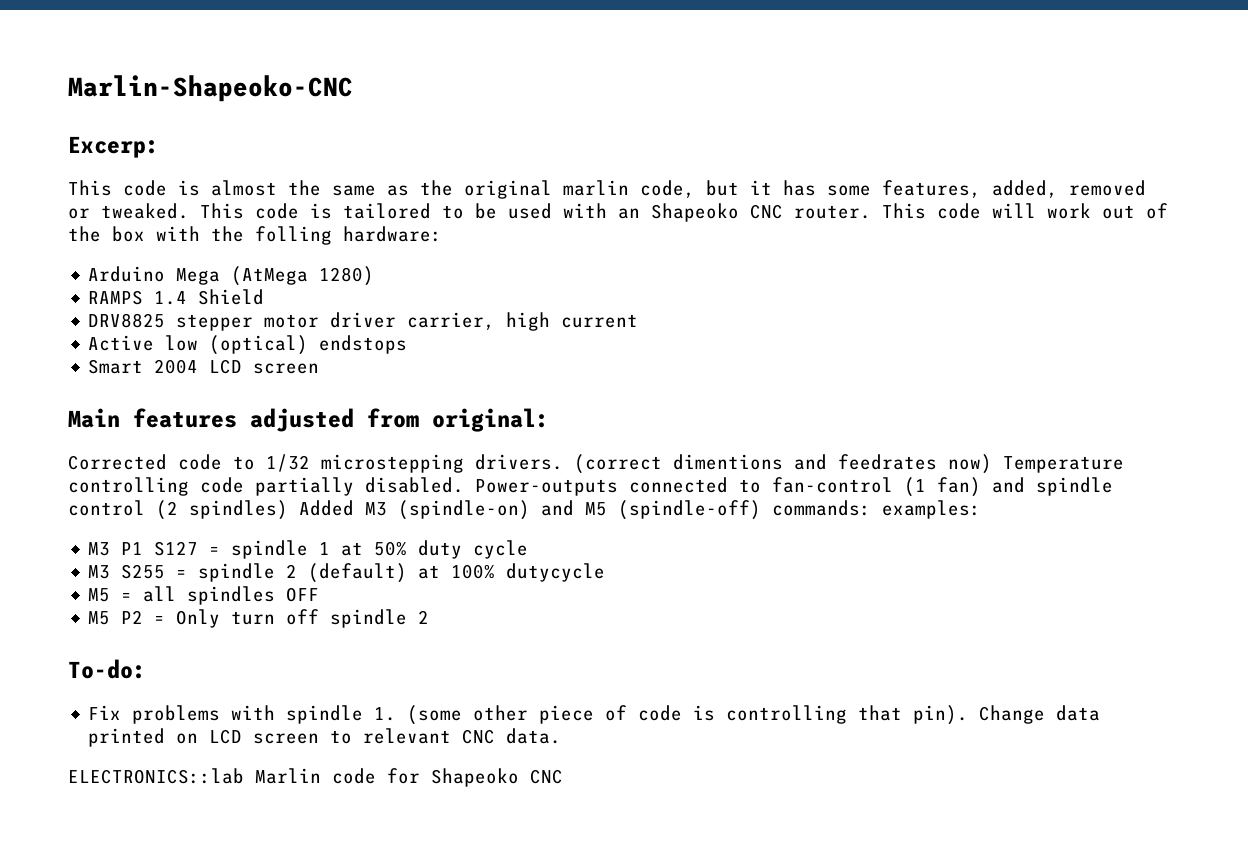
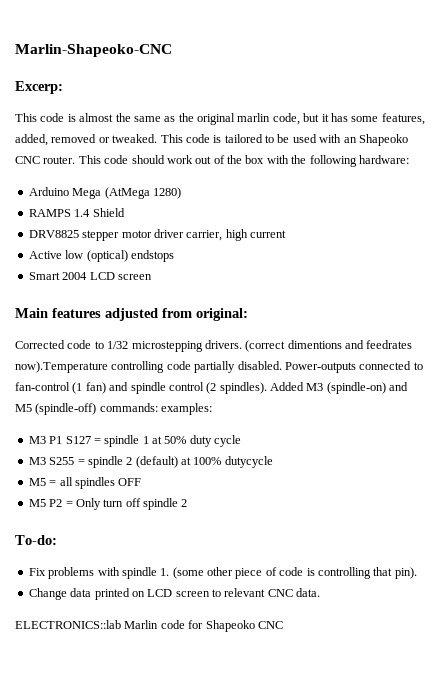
- This code will work out of the box with the folling hardware:
+ This code should work out of the box with the following hardware:
- (correct dimentions and feedrates now) Temperature controlling code partially disabled.
+ (correct dimentions and feedrates now).Temperature controlling code partially disabled.
- Power-outputs connected to fan-control (1 fan) and spindle control (2 spindles) Added M3 (spindle-on) and M5 (spindle-off) commands: examples:
+ Power-outputs connected to fan-control (1 fan) and spindle control (2 spindles). Added M3 (spindle-on) and M5 (spindle-off) commands: examples:
- Fix problems with spindle 1. (some other piece of code is controlling that pin). Change data printed on LCD screen to relevant CNC data.
+ Fix problems with spindle 1. (some other piece of code is controlling that pin).
+ Change data printed on LCD screen to relevant CNC data.

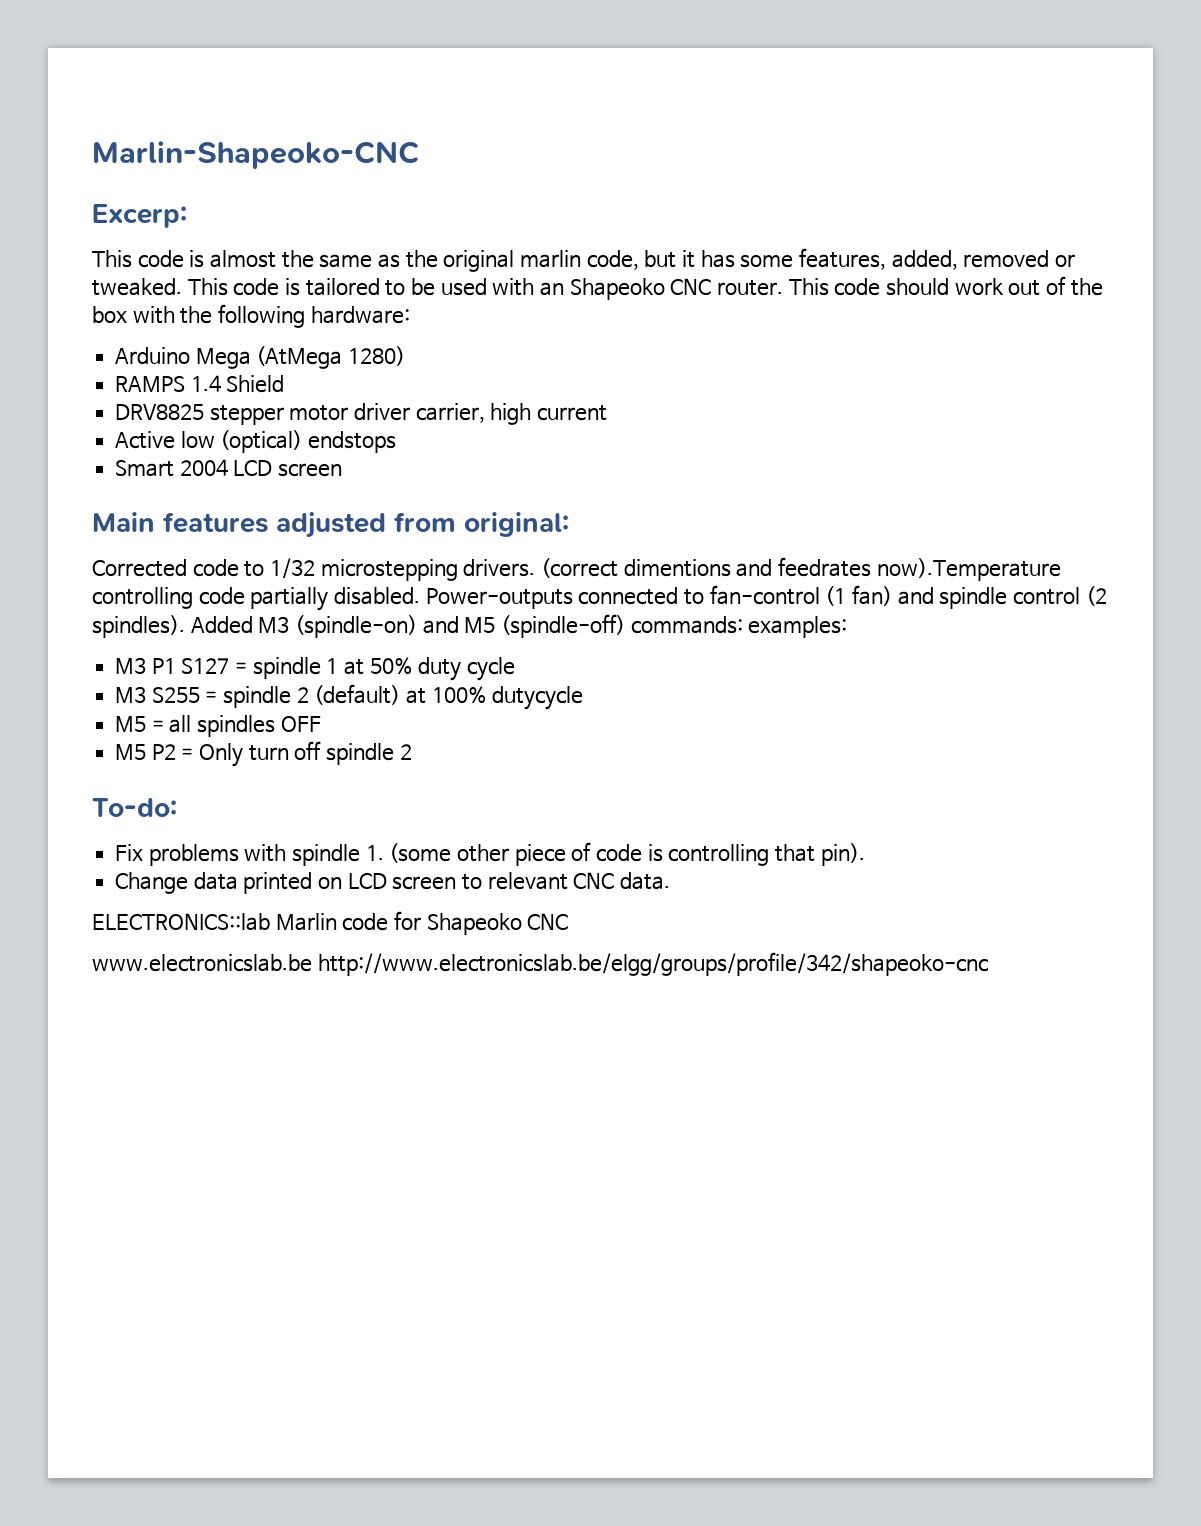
+ www.electronicslab.be http://www.electronicslab.be/elgg/groups/profile/342/shapeoko-cnc

